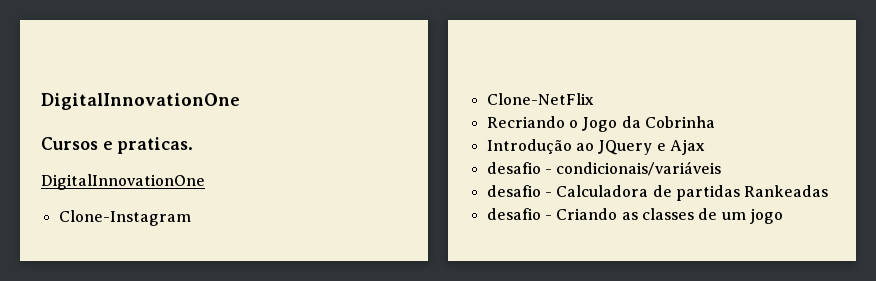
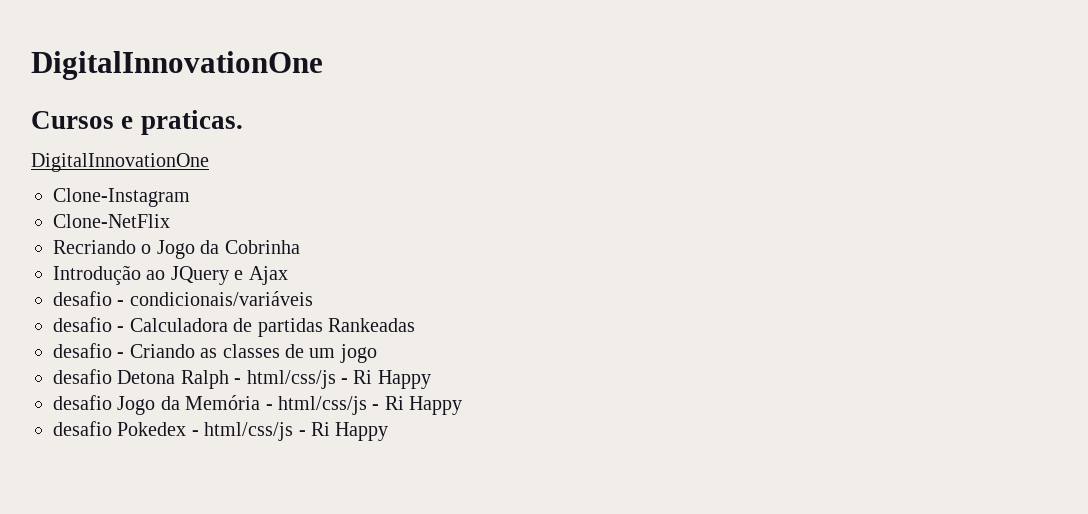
+ desafio Detona Ralph - html/css/js - Ri Happy
+ desafio Jogo da Memória - html/css/js - Ri Happy
+ desafio Pokedex - html/css/js - Ri Happy

